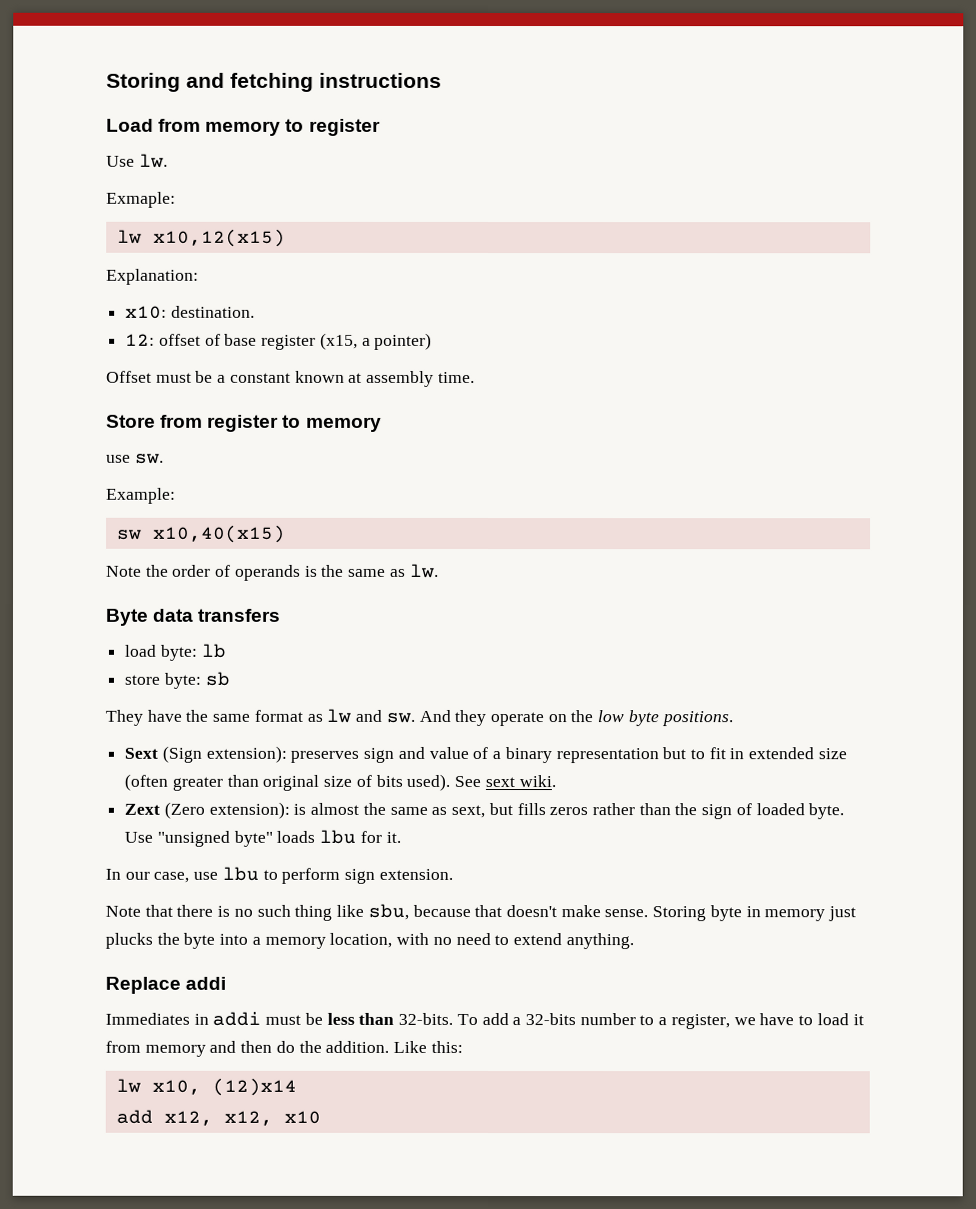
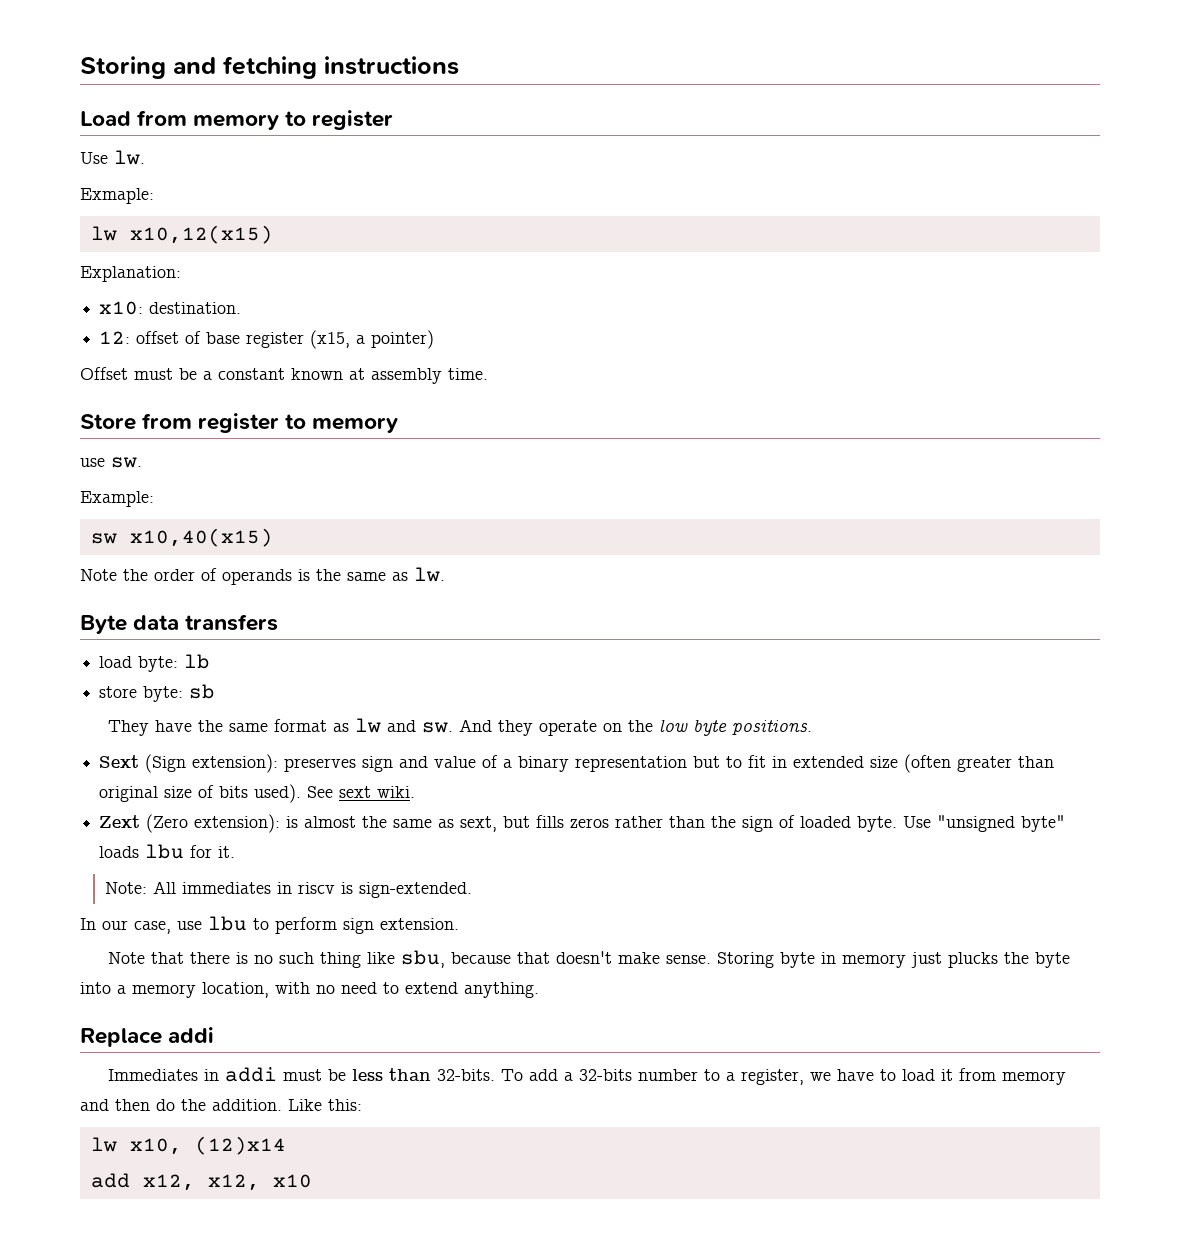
+ Note: All immediates in riscv is sign-extended.

